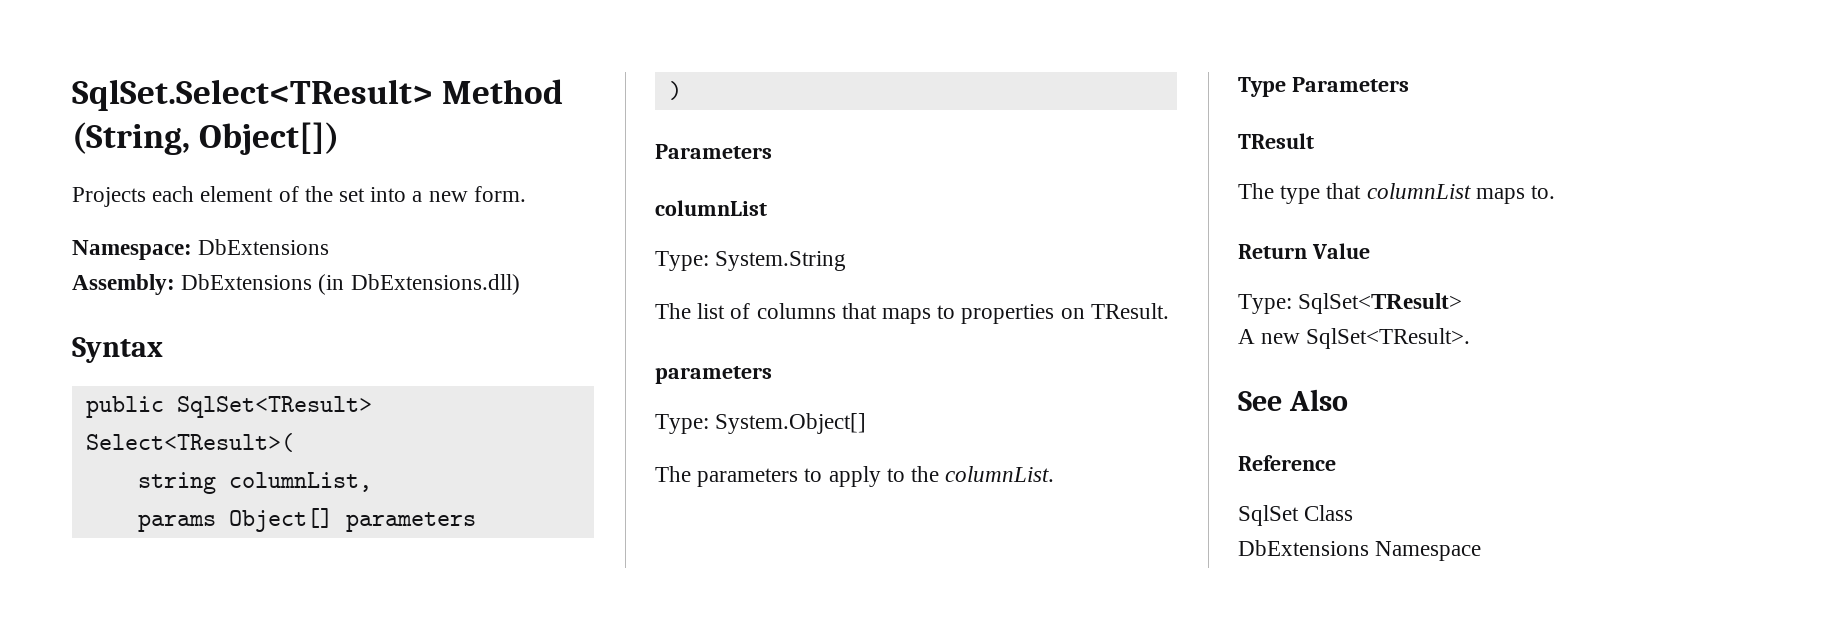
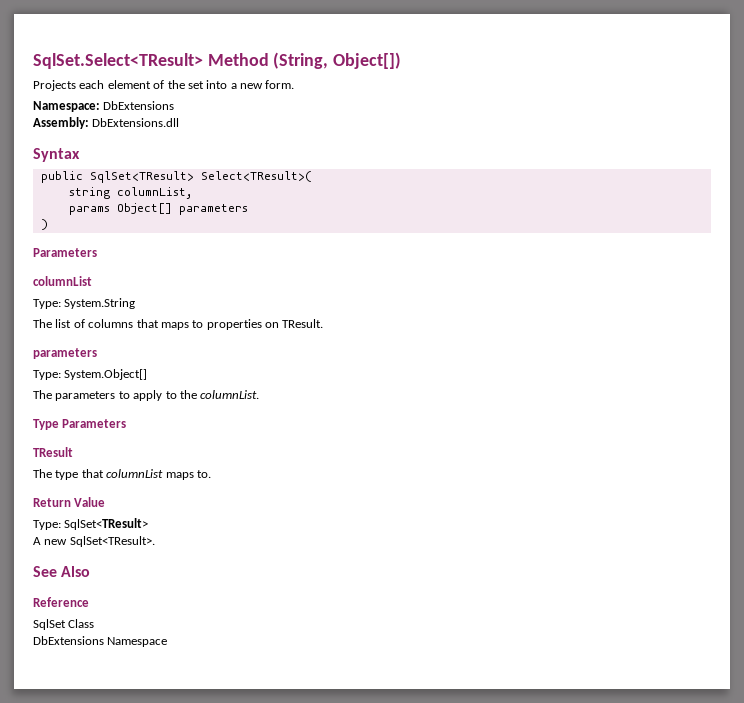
- Assembly: DbExtensions (in DbExtensions.dll)
+ Assembly: DbExtensions.dll

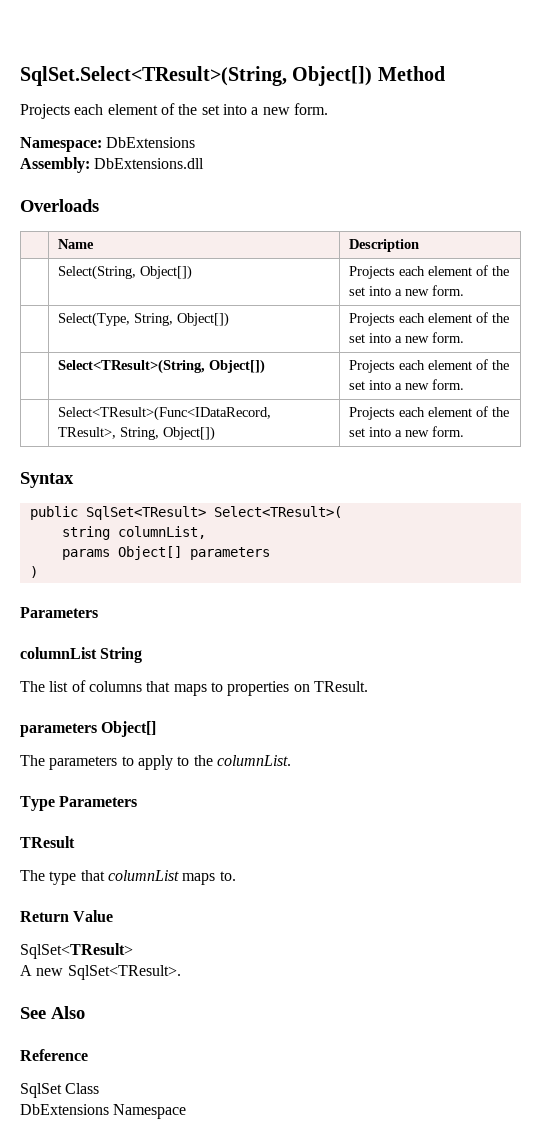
- SqlSet.Select<TResult> Method (String, Object[])
+ SqlSet.Select<TResult>(String, Object[]) Method
+ Overloads
+ | Name | Description
+ | Select(String, Object[]) | Projects each element of the set into a new form.
+ | Select(Type, String, Object[]) | Projects each element of the set into a new form.
+ | Select<TResult>(String, Object[]) | Projects each element of the set into a new form.
+ | Select<TResult>(Func<IDataRecord, TResult>, String, Object[]) | Projects each element of the set into a new form.
  )
  Parameters
- columnList
- Type: System.String
+ columnList String
  The list of columns that maps to properties on TResult.
- parameters
- Type: System.Object[]
+ parameters Object[]
  Return Value
- Type: SqlSet<TResult>
+ SqlSet<TResult>

